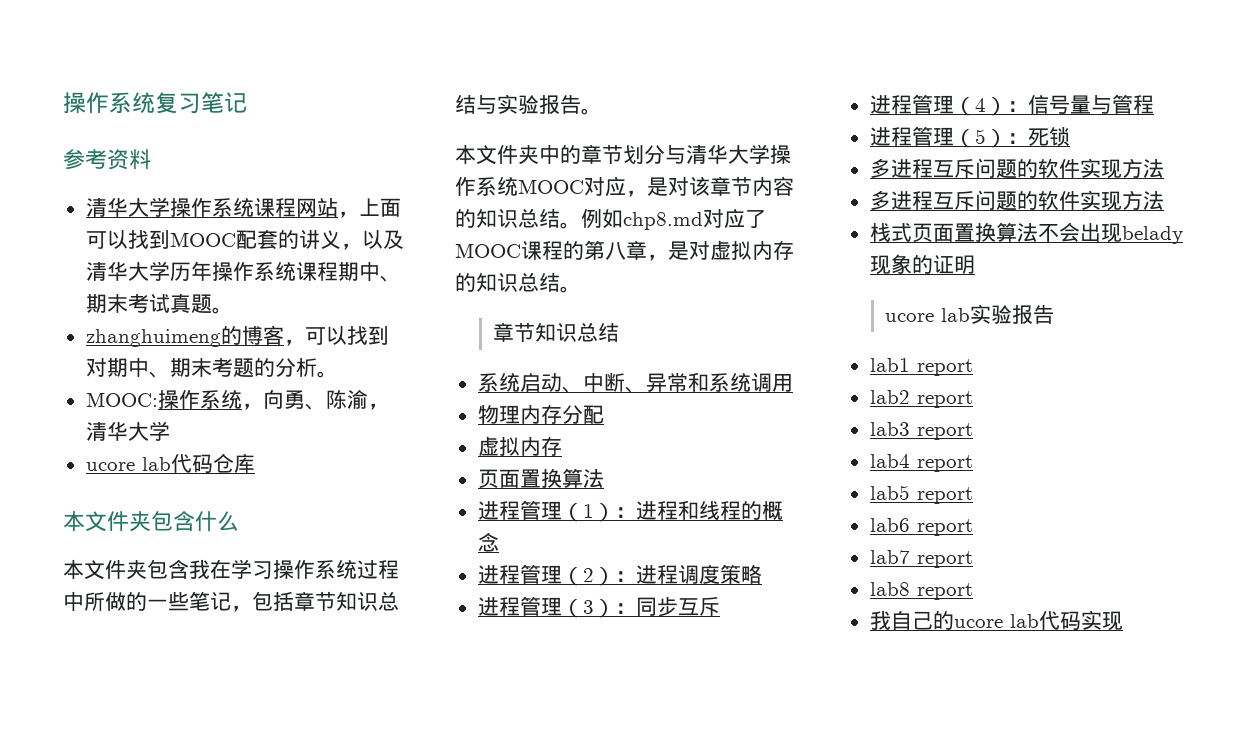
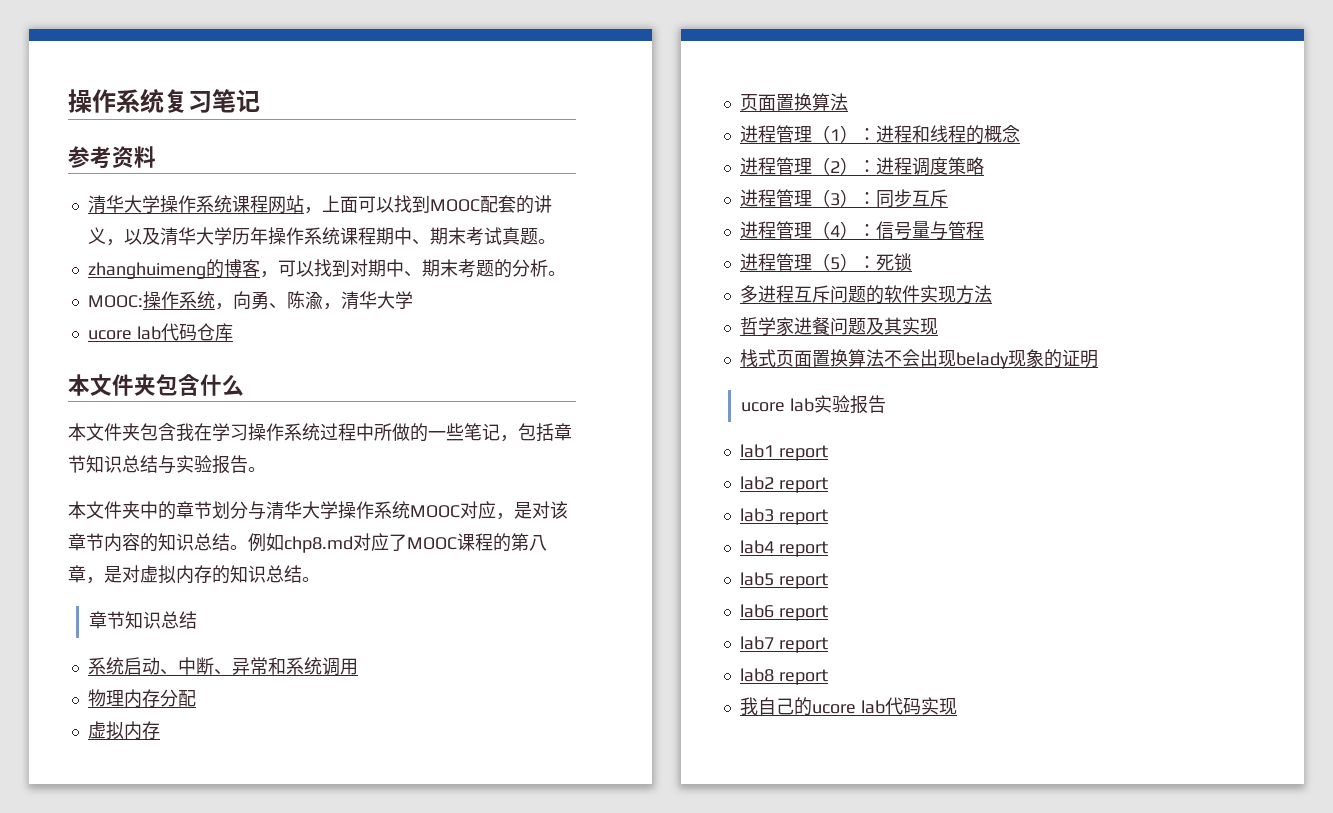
  进程管理（5）：死锁
  多进程互斥问题的软件实现方法
- 多进程互斥问题的软件实现方法
+ 哲学家进餐问题及其实现

